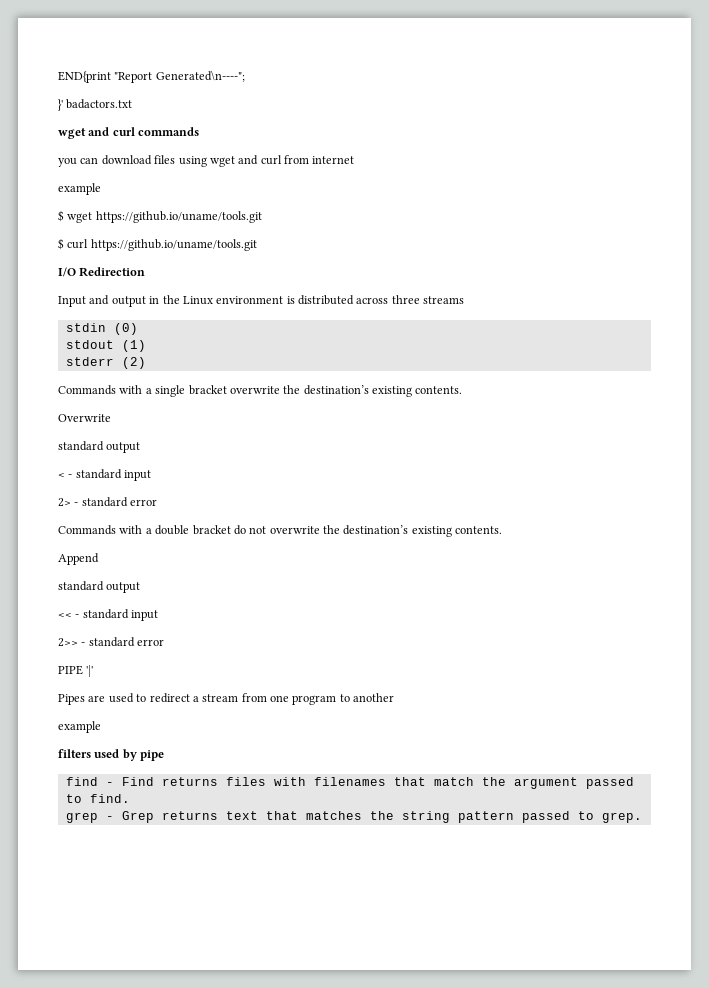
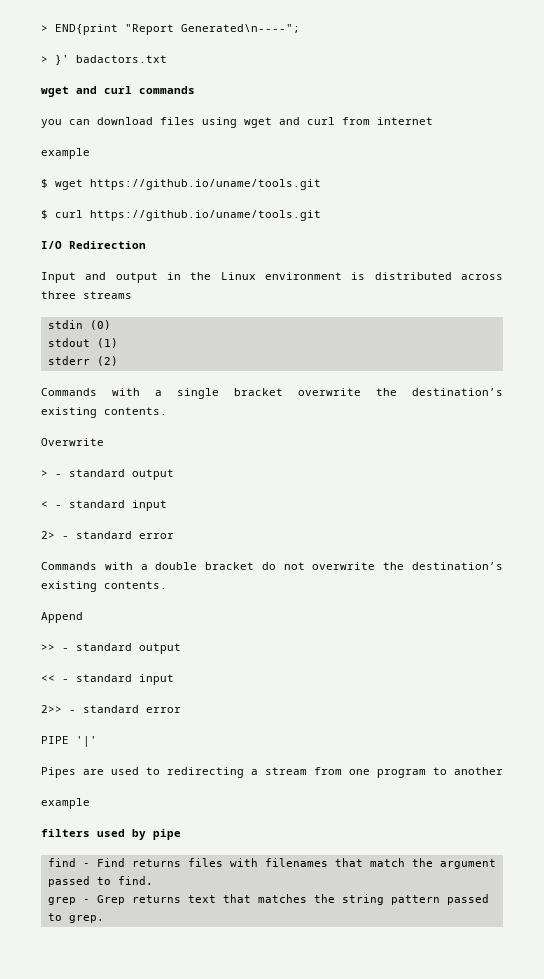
- END{print "Report Generated\n----";
+ > END{print "Report Generated\n----";
- }' badactors.txt
+ > }' badactors.txt
  Overwrite
- standard output
+ > - standard output
  Append
- standard output
+ >> - standard output
- Pipes are used to redirect a stream from one program to another
+ Pipes are used to redirecting a stream from one program to another

